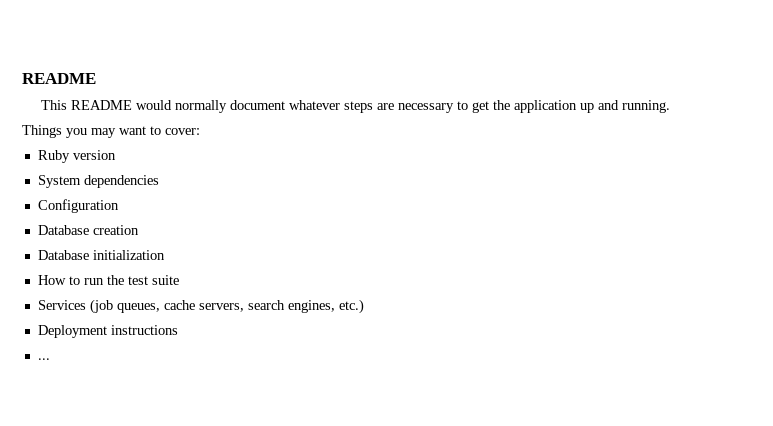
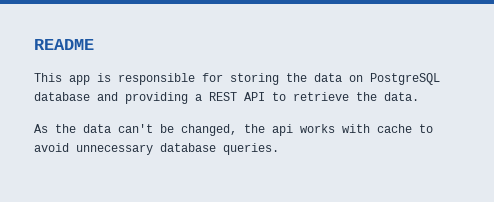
- This README would normally document whatever steps are necessary to get the application up and running.
- Things you may want to cover:
- Ruby version
- System dependencies
- Configuration
- Database creation
- Database initialization
- How to run the test suite
- Services (job queues, cache servers, search engines, etc.)
- Deployment instructions
- ...
+ This app is responsible for storing the data on PostgreSQL database and providing a REST API to retrieve the data.
+ As the data can't be changed, the api works with cache to avoid unnecessary database queries.

